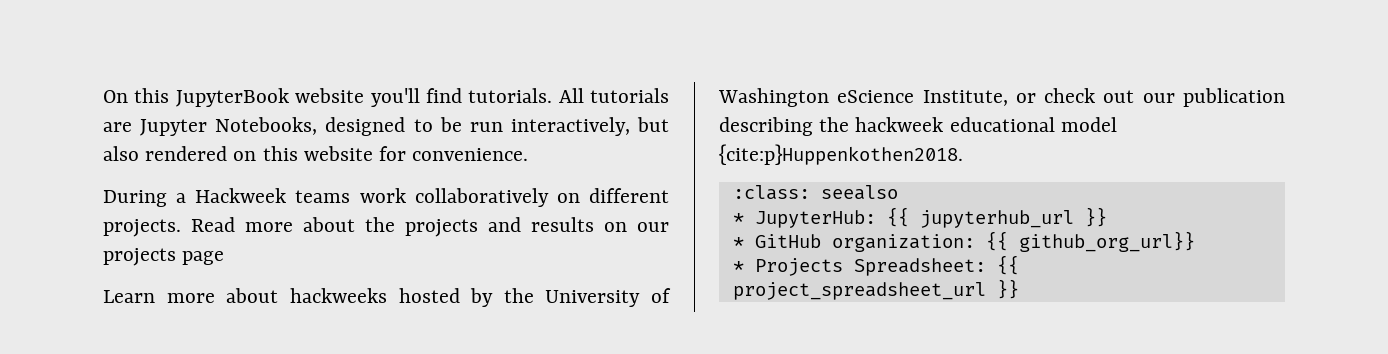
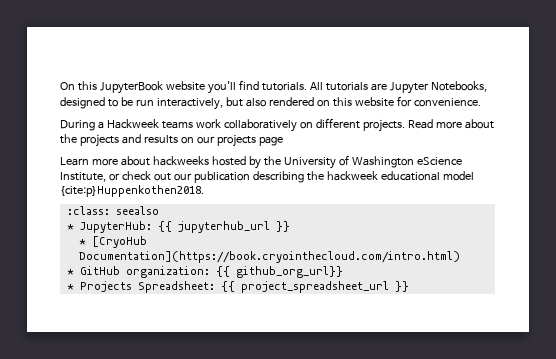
+ * [CryoHub Documentation](https://book.cryointhecloud.com/intro.html)

